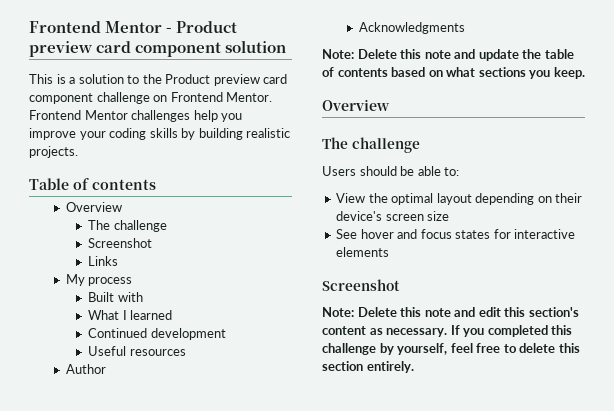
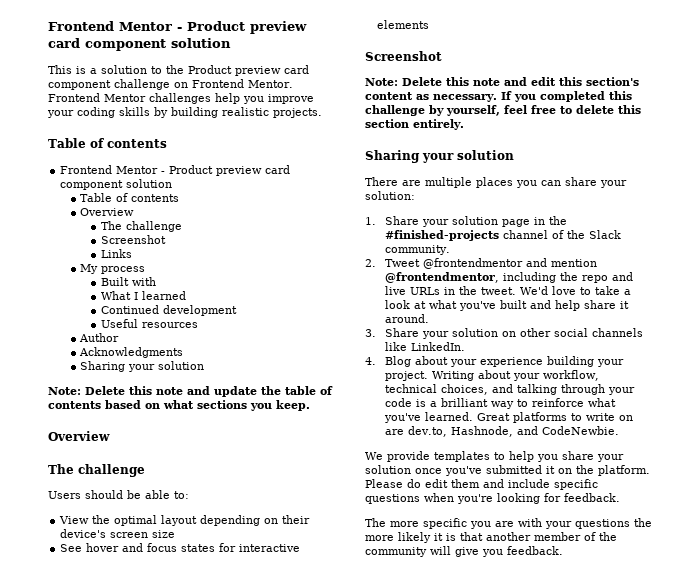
  Frontend Mentor challenges help you improve your coding skills by building realistic projects.
+ Table of contents
+ Frontend Mentor - Product preview card component solution
  Acknowledgments
+ Sharing your solution
  If you completed this challenge by yourself, feel free to delete this section entirely.
+ Sharing your solution
+ There are multiple places you can share your solution:
+ 1. Share your solution page in the #finished-projects channel of the Slack community.
+ 2. Tweet @frontendmentor and mention @frontendmentor, including the repo and live URLs in the tweet. We'd love to take a look at what you've built and help share it around.
+ 3. Share your solution on other social channels like LinkedIn.
+ 4. Blog about your experience building your project. Writing about your workflow, technical choices, and talking through your code is a brilliant way to reinforce what you've learned. Great platforms to write on are dev.to, Hashnode, and CodeNewbie.
+ We provide templates to help you share your solution once you've submitted it on the platform. Please do edit them and include specific questions when you're looking for feedback.
+ The more specific you are with your questions the more likely it is that another member of the community will give you feedback.

